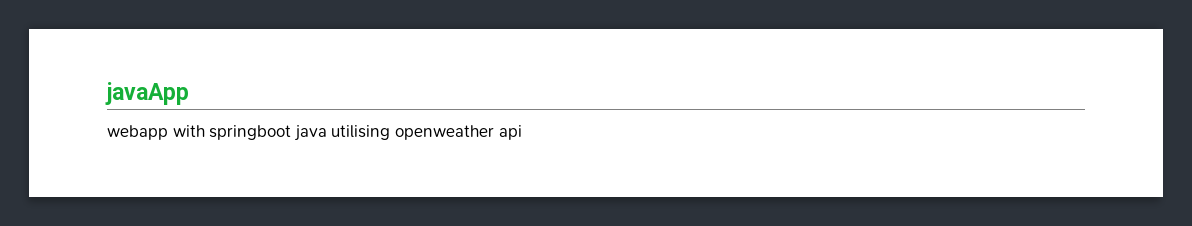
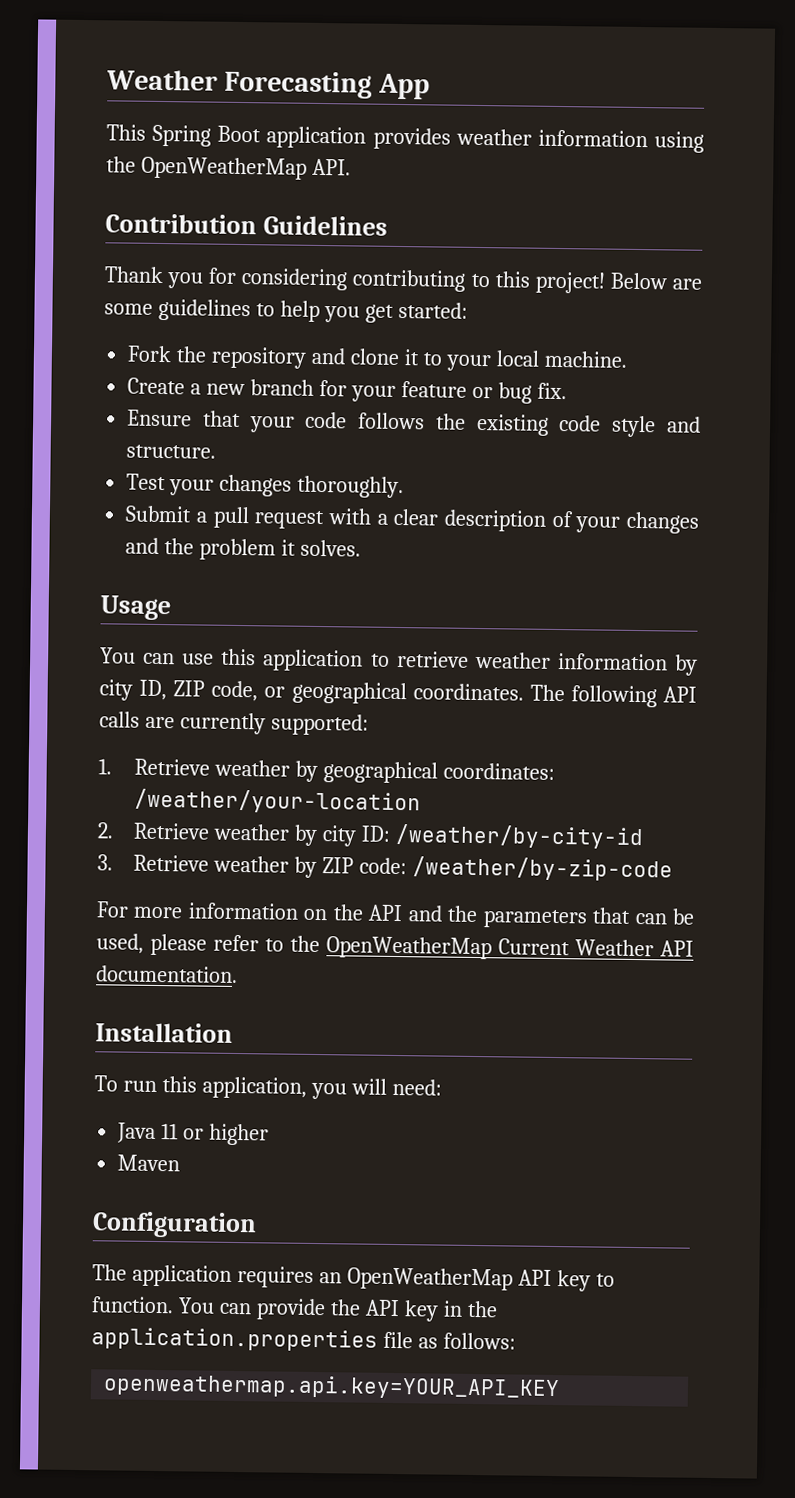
- javaApp
- webapp with springboot java utilising openweather api
+ Weather Forecasting App
+ This Spring Boot application provides weather information using the OpenWeatherMap API.
+ Contribution Guidelines
+ Thank you for considering contributing to this project! Below are some guidelines to help you get started:
+ Fork the repository and clone it to your local machine.
+ Create a new branch for your feature or bug fix.
+ Ensure that your code follows the existing code style and structure.
+ Test your changes thoroughly.
+ Submit a pull request with a clear description of your changes and the problem it solves.
+ Usage
+ You can use this application to retrieve weather information by city ID, ZIP code, or geographical coordinates. The following API calls are currently supported:
+ 1. Retrieve weather by geographical coordinates: /weather/your-location
+ 2. Retrieve weather by city ID: /weather/by-city-id
+ 3. Retrieve weather by ZIP code: /weather/by-zip-code
+ For more information on the API and the parameters that can be used, please refer to the OpenWeatherMap Current Weather API documentation.
+ Installation
+ To run this application, you will need:
+ Java 11 or higher
+ Maven
+ Configuration
+ The application requires an OpenWeatherMap API key to function. You can provide the API key in the application.properties file as follows:
+ openweathermap.api.key=YOUR_API_KEY

